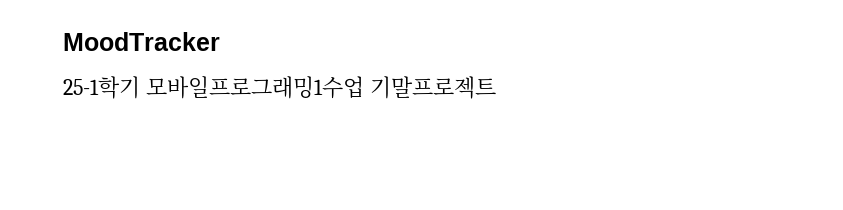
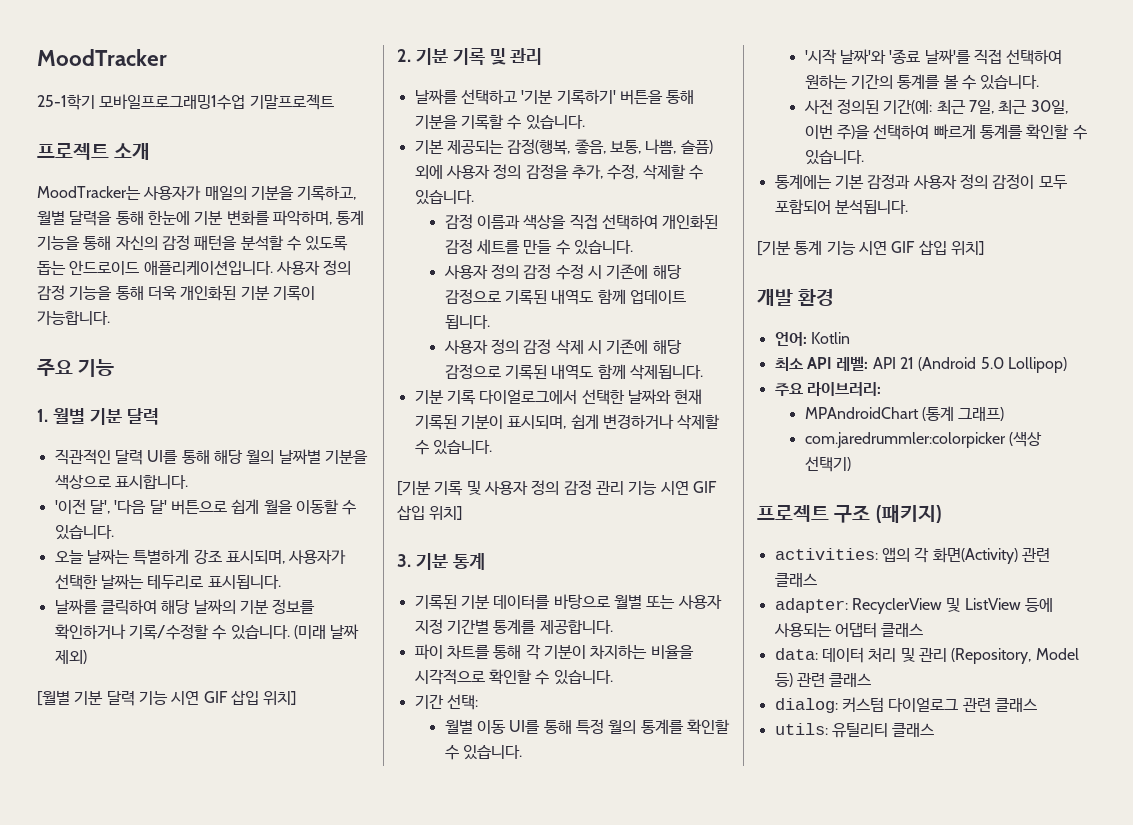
+ 프로젝트 소개
+ MoodTracker는 사용자가 매일의 기분을 기록하고, 월별 달력을 통해 한눈에 기분 변화를 파악하며, 통계 기능을 통해 자신의 감정 패턴을 분석할 수 있도록 돕는 안드로이드 애플리케이션입니다. 사용자 정의 감정 기능을 통해 더욱 개인화된 기분 기록이 가능합니다.
+ 주요 기능
+ 1. 월별 기분 달력
+ 직관적인 달력 UI를 통해 해당 월의 날짜별 기분을 색상으로 표시합니다.
+ '이전 달', '다음 달' 버튼으로 쉽게 월을 이동할 수 있습니다.
+ 오늘 날짜는 특별하게 강조 표시되며, 사용자가 선택한 날짜는 테두리로 표시됩니다.
+ 날짜를 클릭하여 해당 날짜의 기분 정보를 확인하거나 기록/수정할 수 있습니다. (미래 날짜 제외)
+ [월별 기분 달력 기능 시연 GIF 삽입 위치]
+ 2. 기분 기록 및 관리
+ 날짜를 선택하고 '기분 기록하기' 버튼을 통해 기분을 기록할 수 있습니다.
+ 기본 제공되는 감정(행복, 좋음, 보통, 나쁨, 슬픔) 외에 사용자 정의 감정을 추가, 수정, 삭제할 수 있습니다.
+ 감정 이름과 색상을 직접 선택하여 개인화된 감정 세트를 만들 수 있습니다.
+ 사용자 정의 감정 수정 시 기존에 해당 감정으로 기록된 내역도 함께 업데이트 됩니다.
+ 사용자 정의 감정 삭제 시 기존에 해당 감정으로 기록된 내역도 함께 삭제됩니다.
+ 기분 기록 다이얼로그에서 선택한 날짜와 현재 기록된 기분이 표시되며, 쉽게 변경하거나 삭제할 수 있습니다.
+ [기분 기록 및 사용자 정의 감정 관리 기능 시연 GIF 삽입 위치]
+ 3. 기분 통계
+ 기록된 기분 데이터를 바탕으로 월별 또는 사용자 지정 기간별 통계를 제공합니다.
+ 파이 차트를 통해 각 기분이 차지하는 비율을 시각적으로 확인할 수 있습니다.
+ 기간 선택:
+ 월별 이동 UI를 통해 특정 월의 통계를 확인할 수 있습니다.
+ '시작 날짜'와 '종료 날짜'를 직접 선택하여 원하는 기간의 통계를 볼 수 있습니다.
+ 사전 정의된 기간(예: 최근 7일, 최근 30일, 이번 주)을 선택하여 빠르게 통계를 확인할 수 있습니다.
+ 통계에는 기본 감정과 사용자 정의 감정이 모두 포함되어 분석됩니다.
+ [기분 통계 기능 시연 GIF 삽입 위치]
+ 개발 환경
+ 언어: Kotlin
+ 최소 API 레벨: API 21 (Android 5.0 Lollipop)
+ 주요 라이브러리:
+ MPAndroidChart (통계 그래프)
+ com.jaredrummler:colorpicker (색상 선택기)
+ 프로젝트 구조 (패키지)
+ activities: 앱의 각 화면(Activity) 관련 클래스
+ adapter: RecyclerView 및 ListView 등에 사용되는 어댑터 클래스
+ data: 데이터 처리 및 관리 (Repository, Model 등) 관련 클래스
+ dialog: 커스텀 다이얼로그 관련 클래스
+ utils: 유틸리티 클래스

